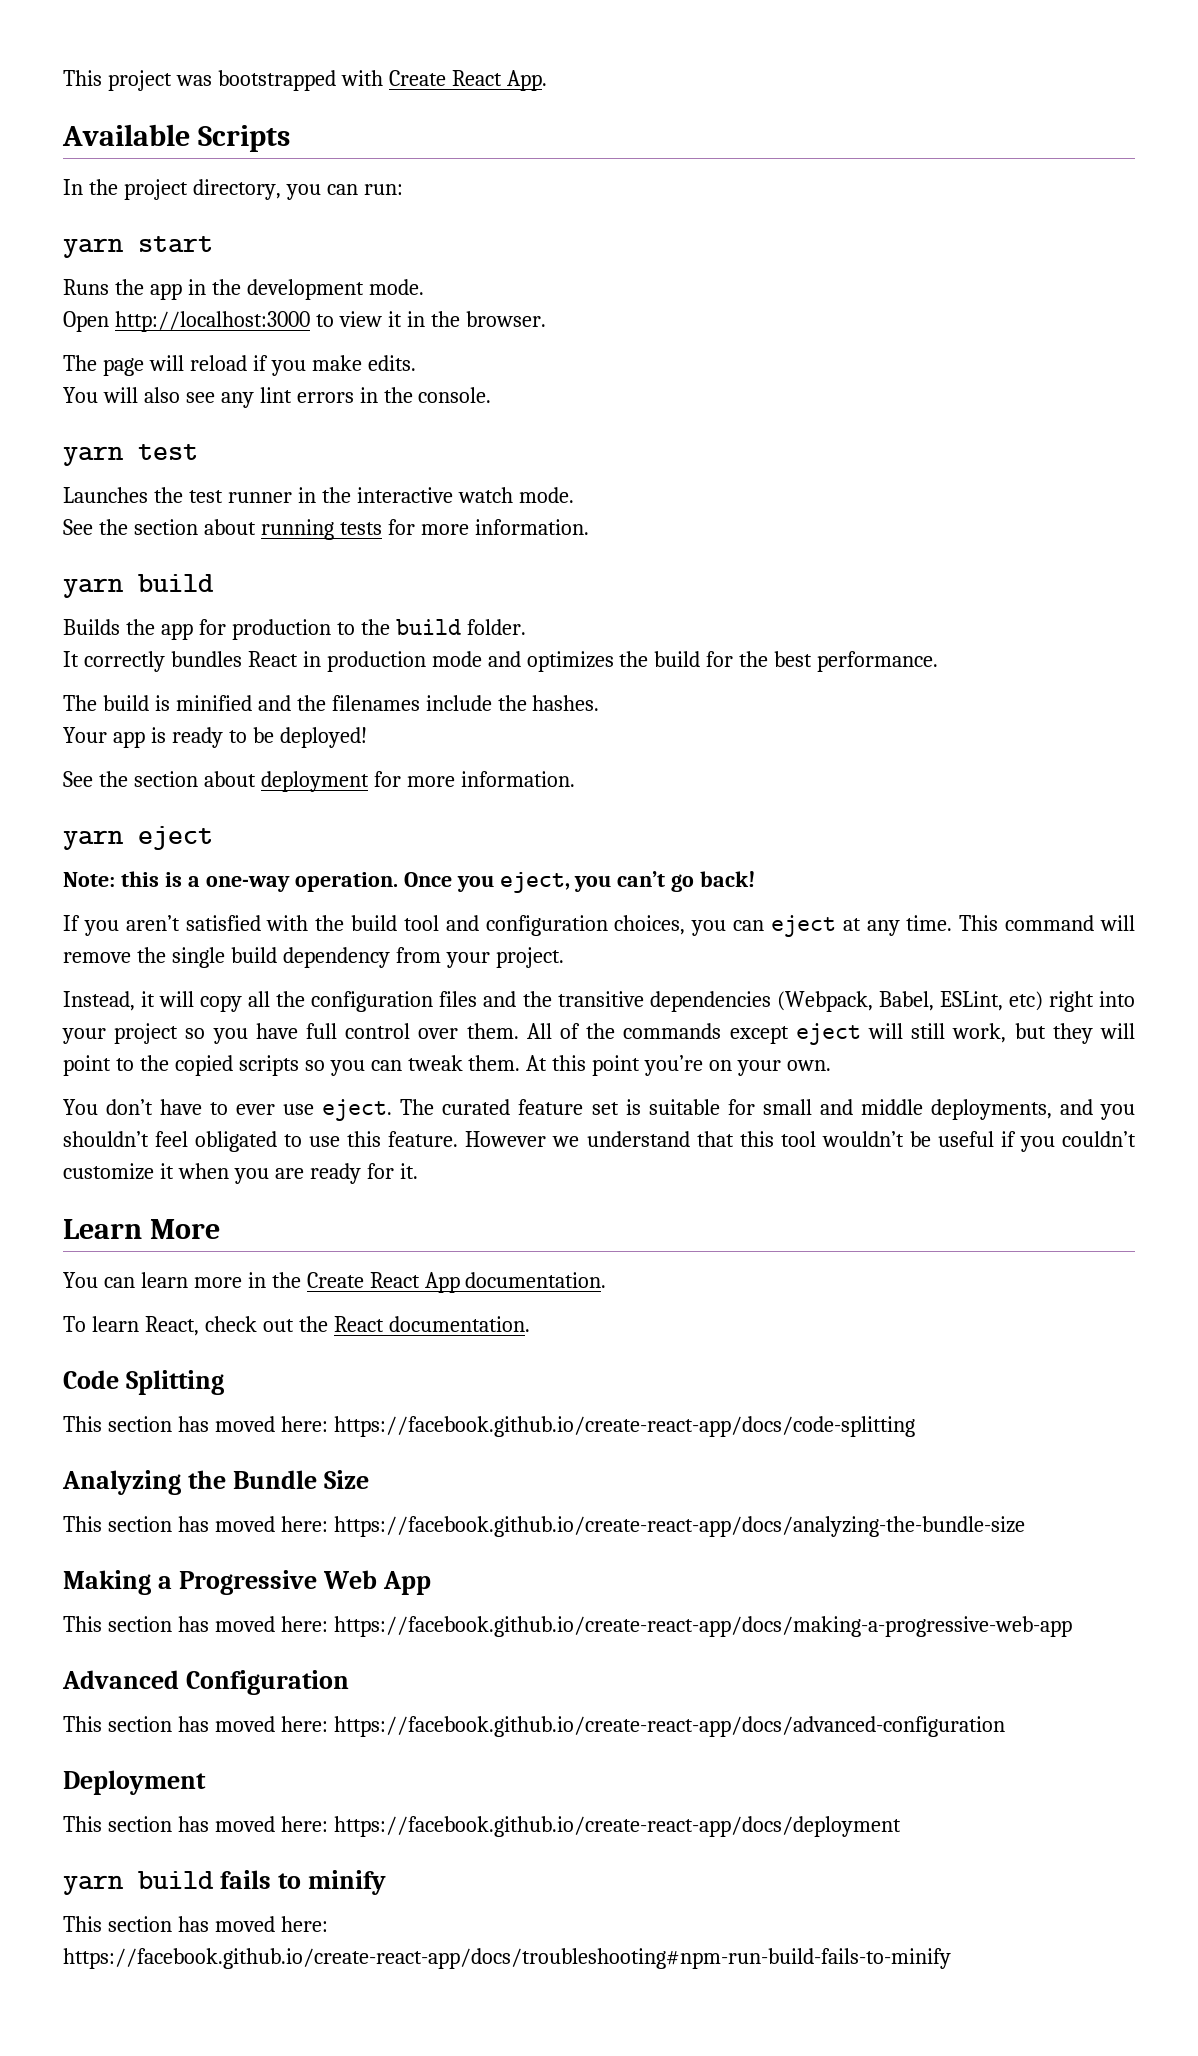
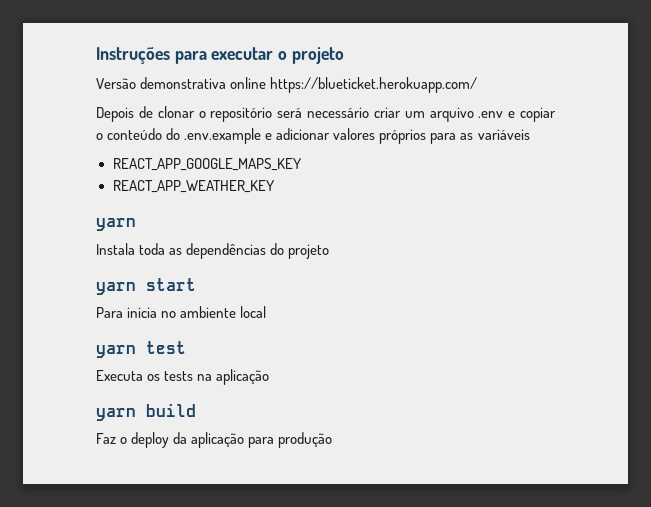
- This project was bootstrapped with Create React App.
- Available Scripts
- In the project directory, you can run:
+ Instruções para executar o projeto
+ Versão demonstrativa online https://blueticket.herokuapp.com/
+ Depois de clonar o repositório será necessário criar um arquivo .env e copiar o conteúdo do .env.example e adicionar valores próprios para as variáveis
+ REACT_APP_GOOGLE_MAPS_KEY
+ REACT_APP_WEATHER_KEY
+ yarn
+ Instala toda as dependências do projeto
  yarn start
- Runs the app in the development mode.
- Open http://localhost:3000 to view it in the browser.
- The page will reload if you make edits.
- You will also see any lint errors in the console.
+ Para inicia no ambiente local
  yarn test
- Launches the test runner in the interactive watch mode.
- See the section about running tests for more information.
+ Executa os tests na aplicação
  yarn build
- Builds the app for production to the build folder.
- It correctly bundles React in production mode and optimizes the build for the best performance.
- The build is minified and the filenames include the hashes.
- Your app is ready to be deployed!
- See the section about deployment for more information.
- yarn eject
- Note: this is a one-way operation. Once you eject, you can’t go back!
- If you aren’t satisfied with the build tool and configuration choices, you can eject at any time. This command will remove the single build dependency from your project.
- Instead, it will copy all the configuration files and the transitive dependencies (Webpack, Babel, ESLint, etc) right into your project so you have full control over them. All of the commands except eject will still work, but they will point to the copied scripts so you can tweak them. At this point you’re on your own.
- You don’t have to ever use eject. The curated feature set is suitable for small and middle deployments, and you shouldn’t feel obligated to use this feature. However we understand that this tool wouldn’t be useful if you couldn’t customize it when you are ready for it.
- Learn More
- You can learn more in the Create React App documentation.
- To learn React, check out the React documentation.
- Code Splitting
- This section has moved here: https://facebook.github.io/create-react-app/docs/code-splitting
- Analyzing the Bundle Size
- This section has moved here: https://facebook.github.io/create-react-app/docs/analyzing-the-bundle-size
- Making a Progressive Web App
- This section has moved here: https://facebook.github.io/create-react-app/docs/making-a-progressive-web-app
- Advanced Configuration
- This section has moved here: https://facebook.github.io/create-react-app/docs/advanced-configuration
- Deployment
- This section has moved here: https://facebook.github.io/create-react-app/docs/deployment
- yarn build fails to minify
- This section has moved here: https://facebook.github.io/create-react-app/docs/troubleshooting#npm-run-build-fails-to-minify
+ Faz o deploy da aplicação para produção

